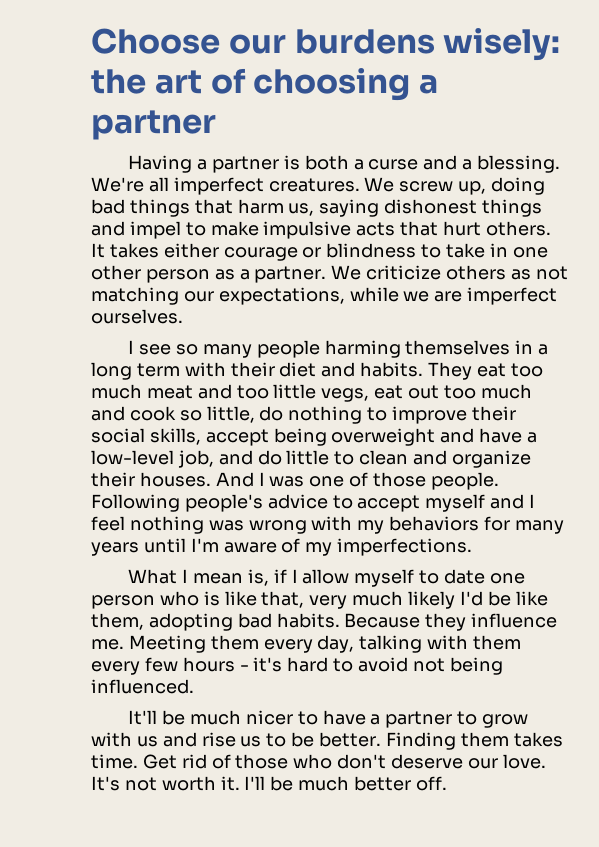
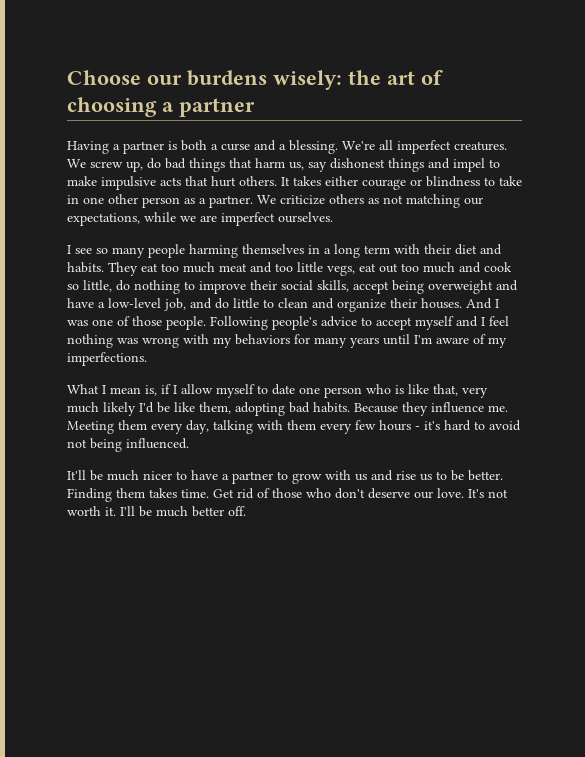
- We screw up, doing bad things that harm us, saying dishonest things and impel to make impulsive acts that hurt others.
+ We screw up, do bad things that harm us, say dishonest things and impel to make impulsive acts that hurt others.

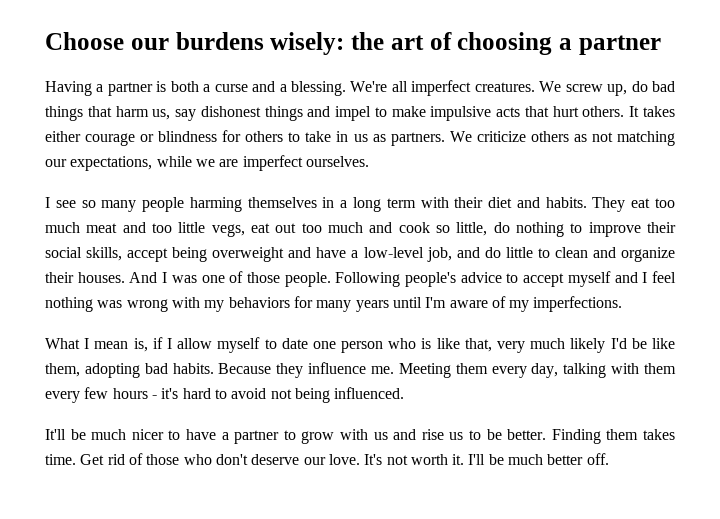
- It takes either courage or blindness to take in one other person as a partner.
+ It takes either courage or blindness for others to take in us as partners.

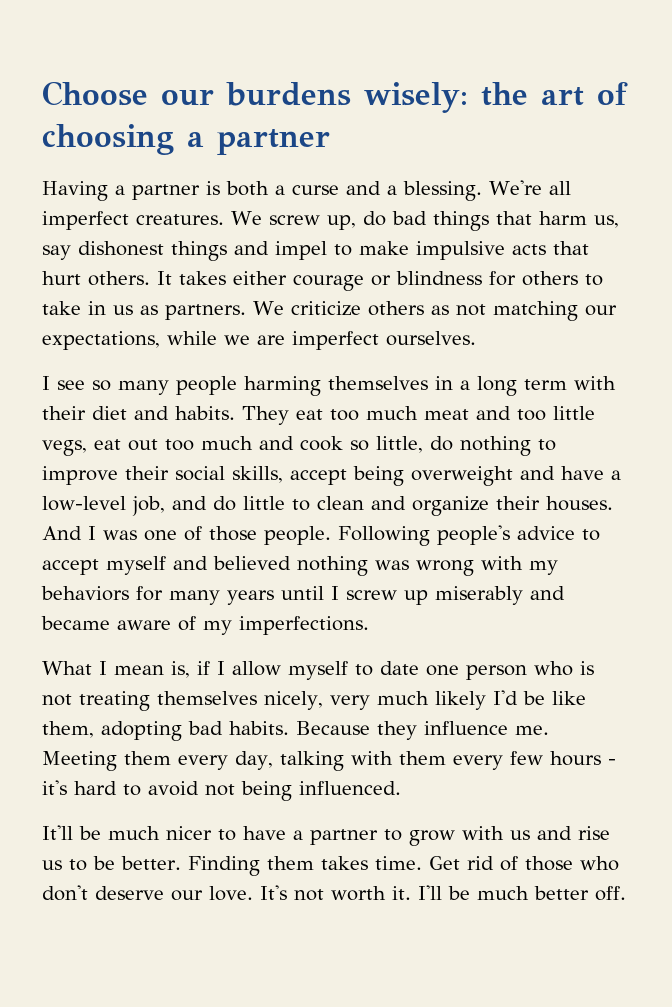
- Following people's advice to accept myself and I feel nothing was wrong with my behaviors for many years until I'm aware of my imperfections.
+ Following people's advice to accept myself and believed nothing was wrong with my behaviors for many years until I screw up miserably and became aware of my imperfections.
- What I mean is, if I allow myself to date one person who is like that, very much likely I'd be like them, adopting bad habits.
+ What I mean is, if I allow myself to date one person who is not treating themselves nicely, very much likely I'd be like them, adopting bad habits.

